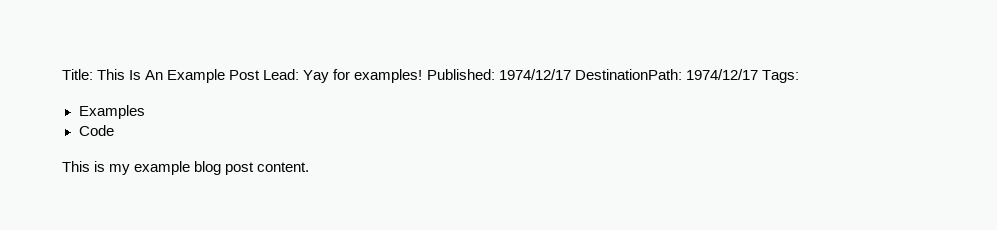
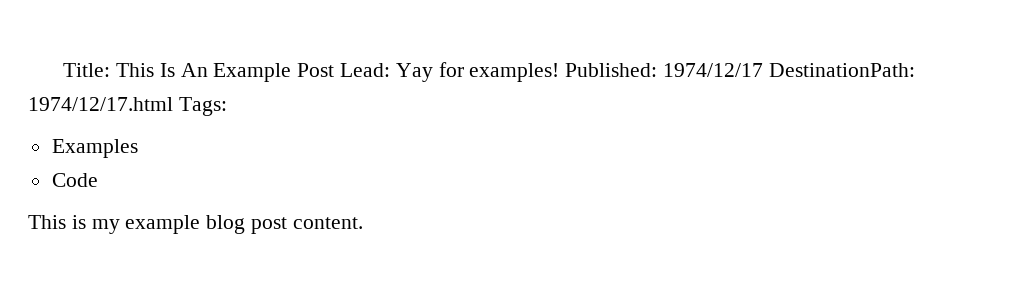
- Published: 1974/12/17 DestinationPath: 1974/12/17 Tags:
+ Published: 1974/12/17 DestinationPath: 1974/12/17.html Tags:

